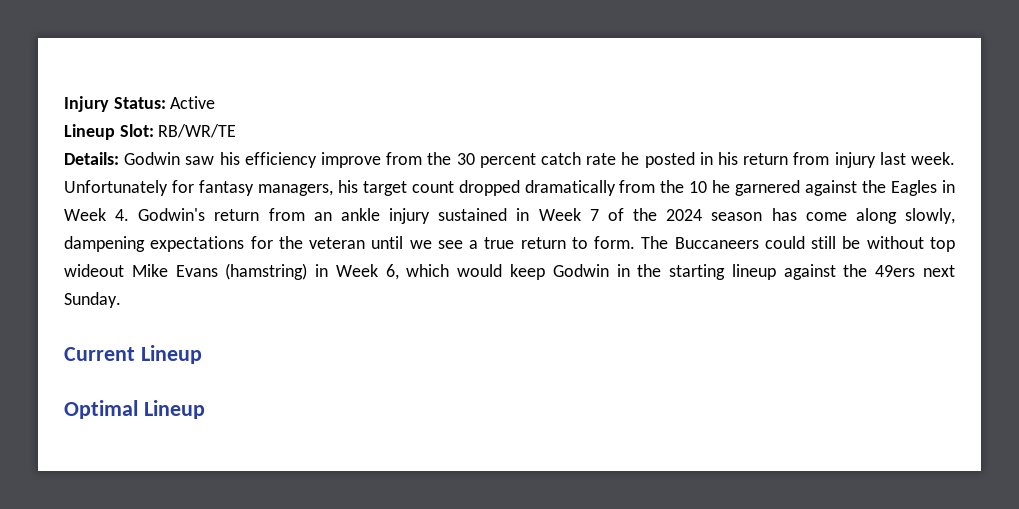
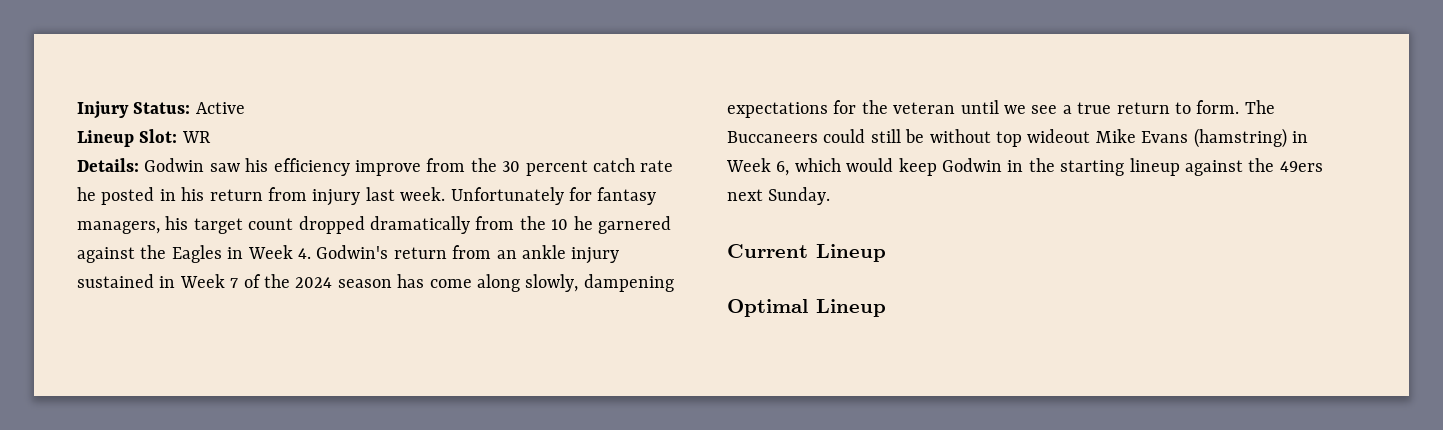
- Lineup Slot: RB/WR/TE
+ Lineup Slot: WR

